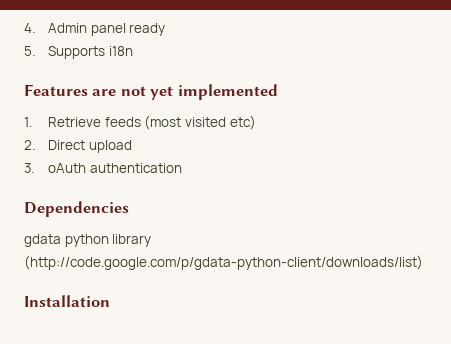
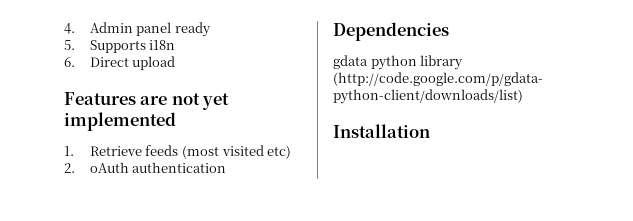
+ 6. Direct upload
- 2. Direct upload
- 3. oAuth authentication
+ 2. oAuth authentication

